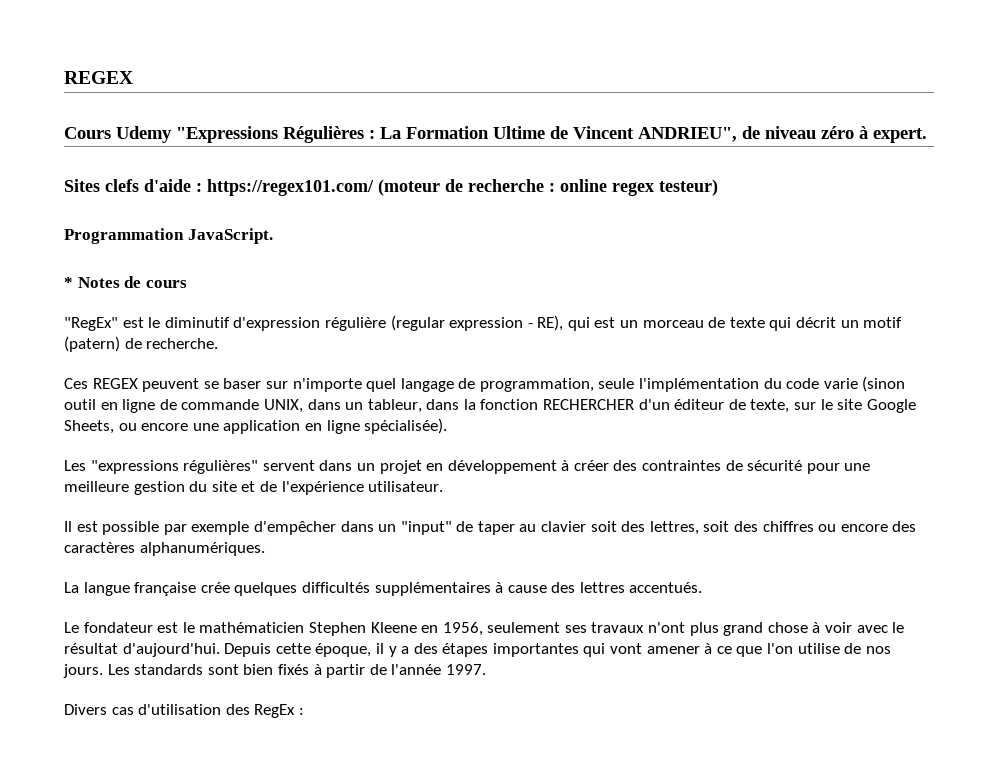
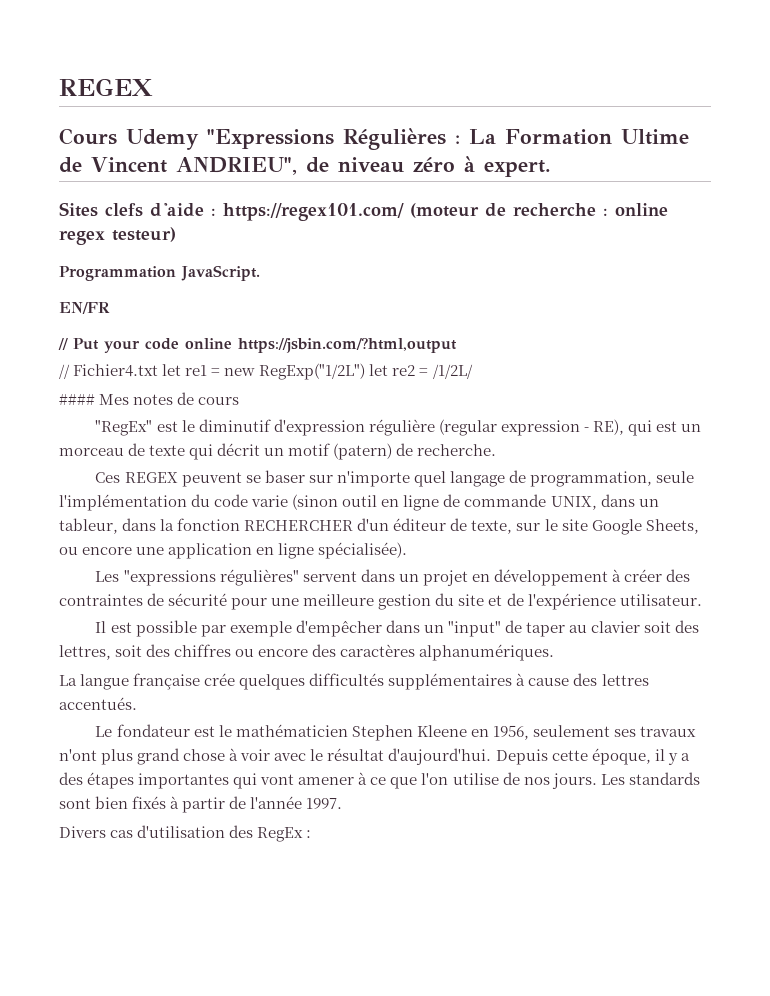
- * Notes de cours
+ EN/FR
+ // Put your code online https://jsbin.com/?html,output
+ // Fichier4.txt let re1 = new RegExp("1/2L") let re2 = /1/2L/
+ #### Mes notes de cours

